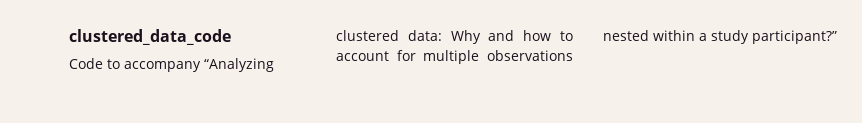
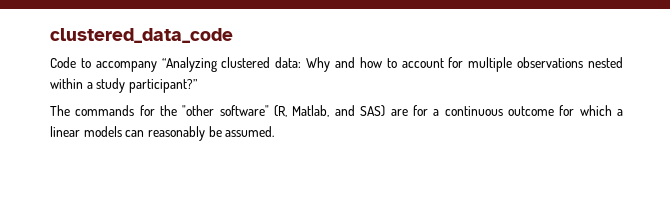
+ The commands for the "other software" (R, Matlab, and SAS) are for a continuous outcome for which a linear models can reasonably be assumed.

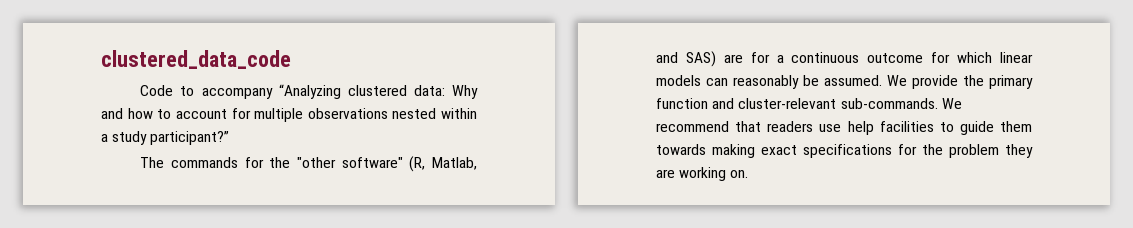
- The commands for the "other software" (R, Matlab, and SAS) are for a continuous outcome for which a linear models can reasonably be assumed.
+ The commands for the "other software" (R, Matlab, and SAS) are for a continuous outcome for which linear models can reasonably be assumed.
+ We provide the primary function and cluster-relevant sub-commands. We recommend that readers use help facilities to guide them towards making exact specifications for the problem they are working on.

